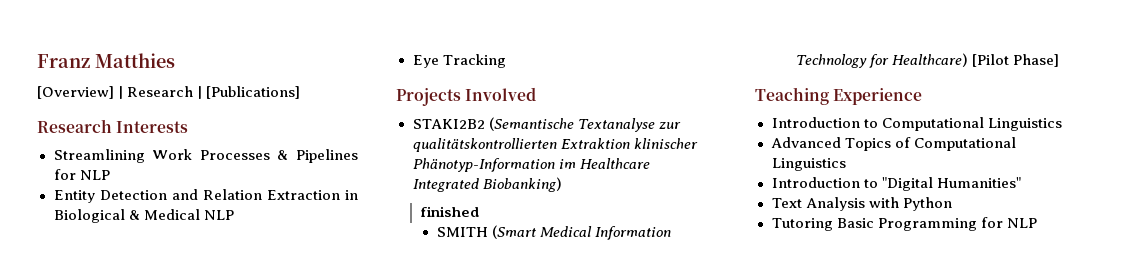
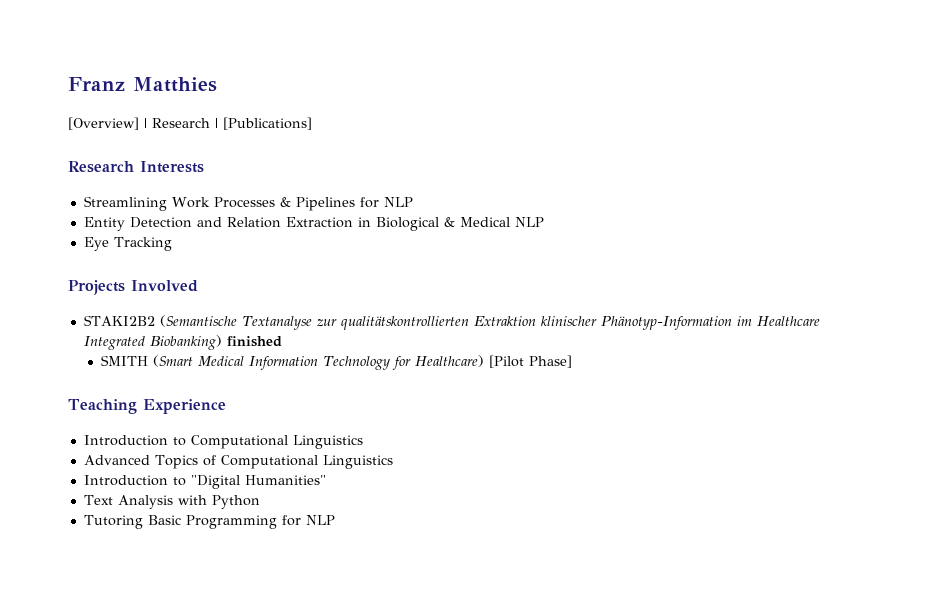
- STAKI2B2 (Semantische Textanalyse zur qualitätskontrollierten Extraktion klinischer Phänotyp-Information im Healthcare Integrated Biobanking)
- finished
+ STAKI2B2 (Semantische Textanalyse zur qualitätskontrollierten Extraktion klinischer Phänotyp-Information im Healthcare Integrated Biobanking) finished

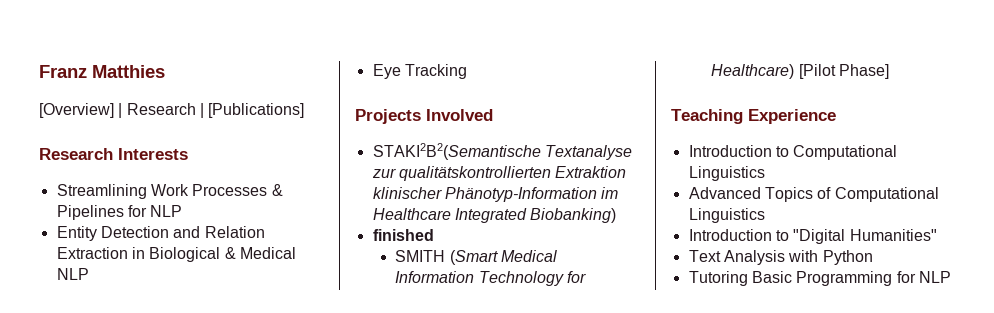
- STAKI2B2 (Semantische Textanalyse zur qualitätskontrollierten Extraktion klinischer Phänotyp-Information im Healthcare Integrated Biobanking) finished
+ STAKI2B2(Semantische Textanalyse zur qualitätskontrollierten Extraktion klinischer Phänotyp-Information im Healthcare Integrated Biobanking)
+ finished

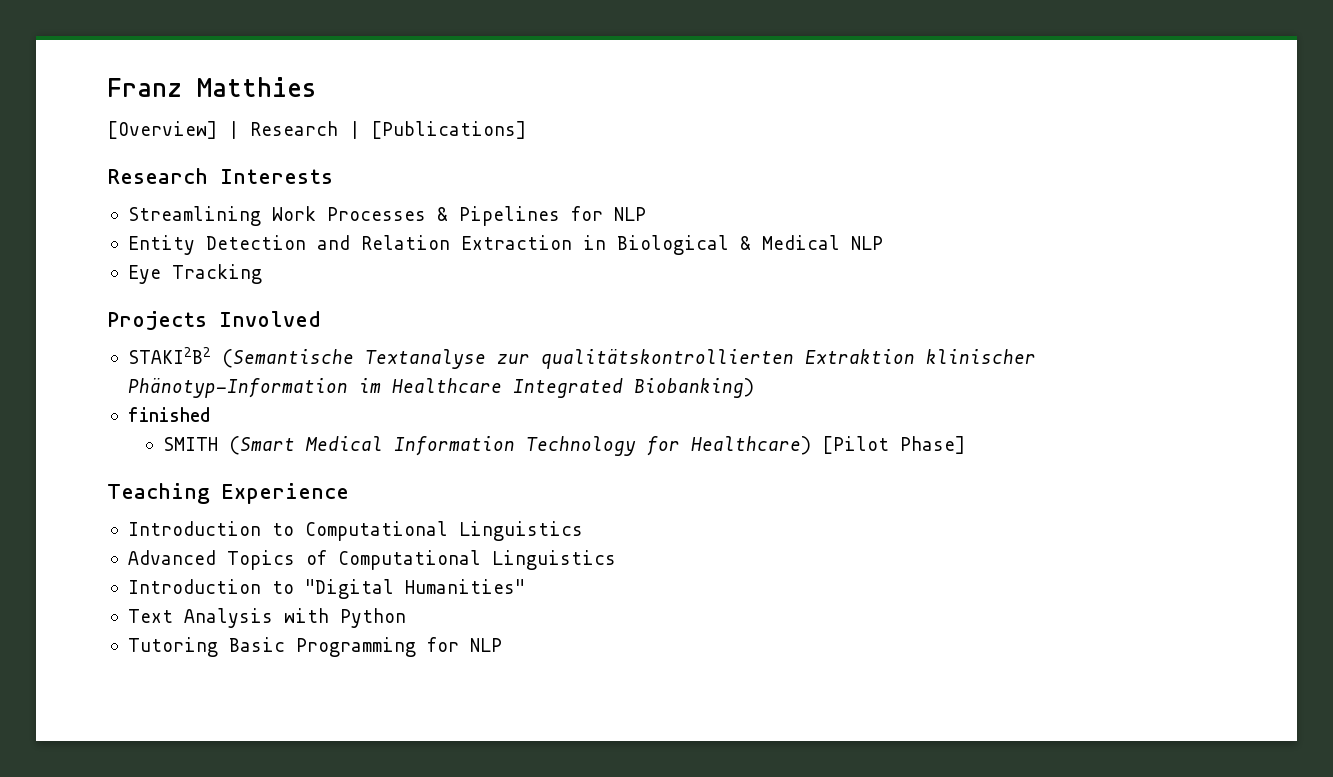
- STAKI2B2(Semantische Textanalyse zur qualitätskontrollierten Extraktion klinischer Phänotyp-Information im Healthcare Integrated Biobanking)
+ STAKI2B2 (Semantische Textanalyse zur qualitätskontrollierten Extraktion klinischer Phänotyp-Information im Healthcare Integrated Biobanking)

